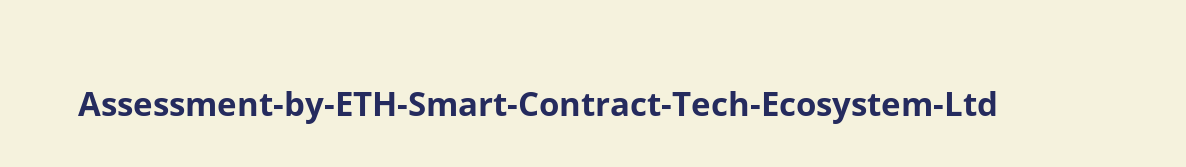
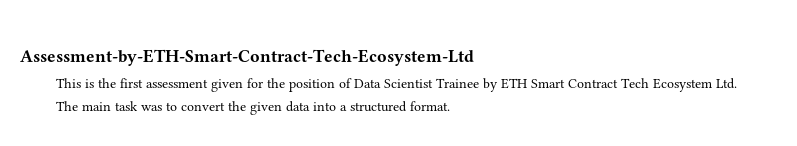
+ This is the first assessment given for the position of Data Scientist Trainee by ETH Smart Contract Tech Ecosystem Ltd.
+ The main task was to convert the given data into a structured format.

